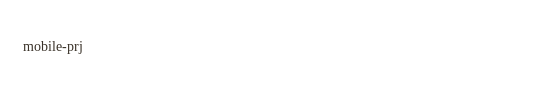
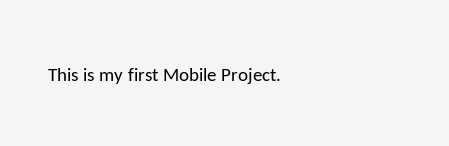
- mobile-prj
+ This is my first Mobile Project.

